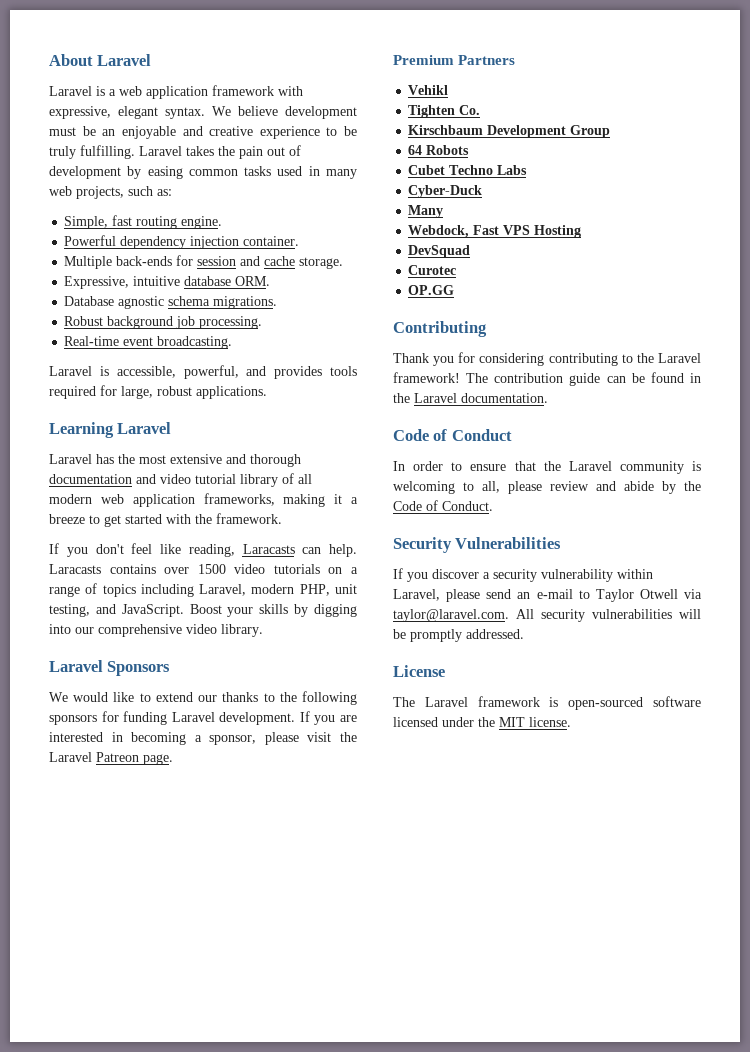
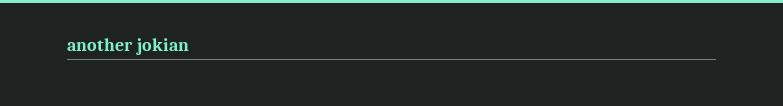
- About Laravel
- Laravel is a web application framework with expressive, elegant syntax. We believe development must be an enjoyable and creative experience to be truly fulfilling. Laravel takes the pain out of development by easing common tasks used in many web projects, such as:
- Simple, fast routing engine.
- Powerful dependency injection container.
- Multiple back-ends for session and cache storage.
- Expressive, intuitive database ORM.
- Database agnostic schema migrations.
- Robust background job processing.
- Real-time event broadcasting.
- Laravel is accessible, powerful, and provides tools required for large, robust applications.
- Learning Laravel
- Laravel has the most extensive and thorough documentation and video tutorial library of all modern web application frameworks, making it a breeze to get started with the framework.
- If you don't feel like reading, Laracasts can help. Laracasts contains over 1500 video tutorials on a range of topics including Laravel, modern PHP, unit testing, and JavaScript. Boost your skills by digging into our comprehensive video library.
- Laravel Sponsors
- We would like to extend our thanks to the following sponsors for funding Laravel development. If you are interested in becoming a sponsor, please visit the Laravel Patreon page.
- Premium Partners
- Vehikl
- Tighten Co.
- Kirschbaum Development Group
- 64 Robots
- Cubet Techno Labs
- Cyber-Duck
- Many
- Webdock, Fast VPS Hosting
- DevSquad
- Curotec
- OP.GG
- Contributing
- Thank you for considering contributing to the Laravel framework! The contribution guide can be found in the Laravel documentation.
- Code of Conduct
- In order to ensure that the Laravel community is welcoming to all, please review and abide by the Code of Conduct.
- Security Vulnerabilities
- If you discover a security vulnerability within Laravel, please send an e-mail to Taylor Otwell via taylor@laravel.com. All security vulnerabilities will be promptly addressed.
- License
- The Laravel framework is open-sourced software licensed under the MIT license.
+ another jokian

